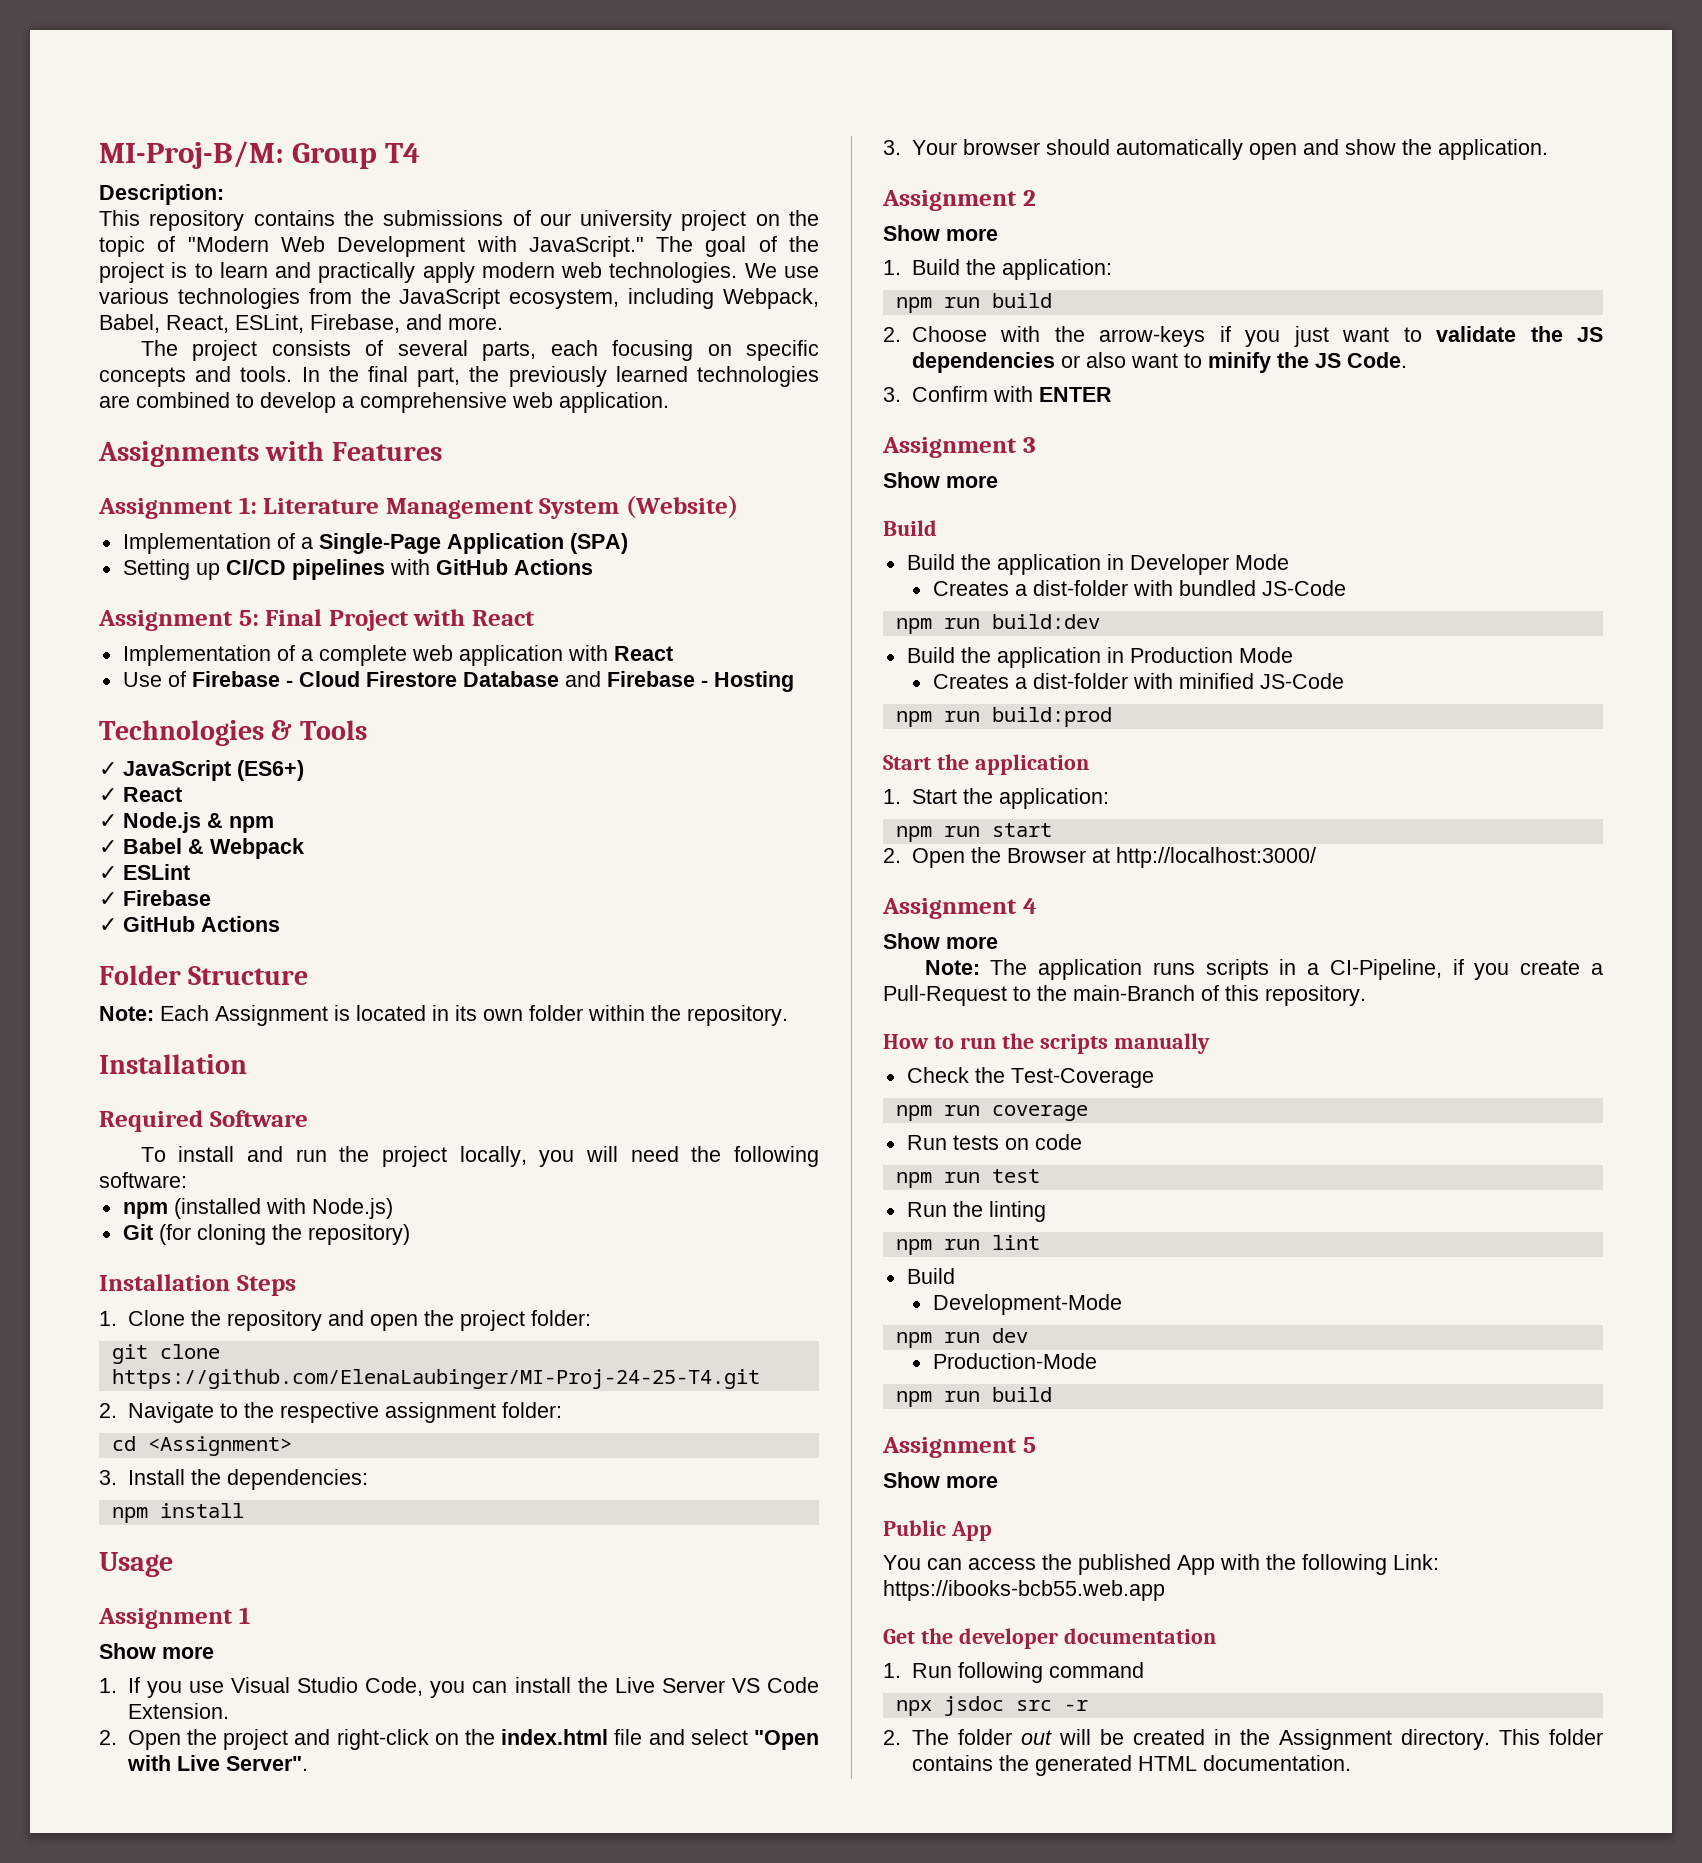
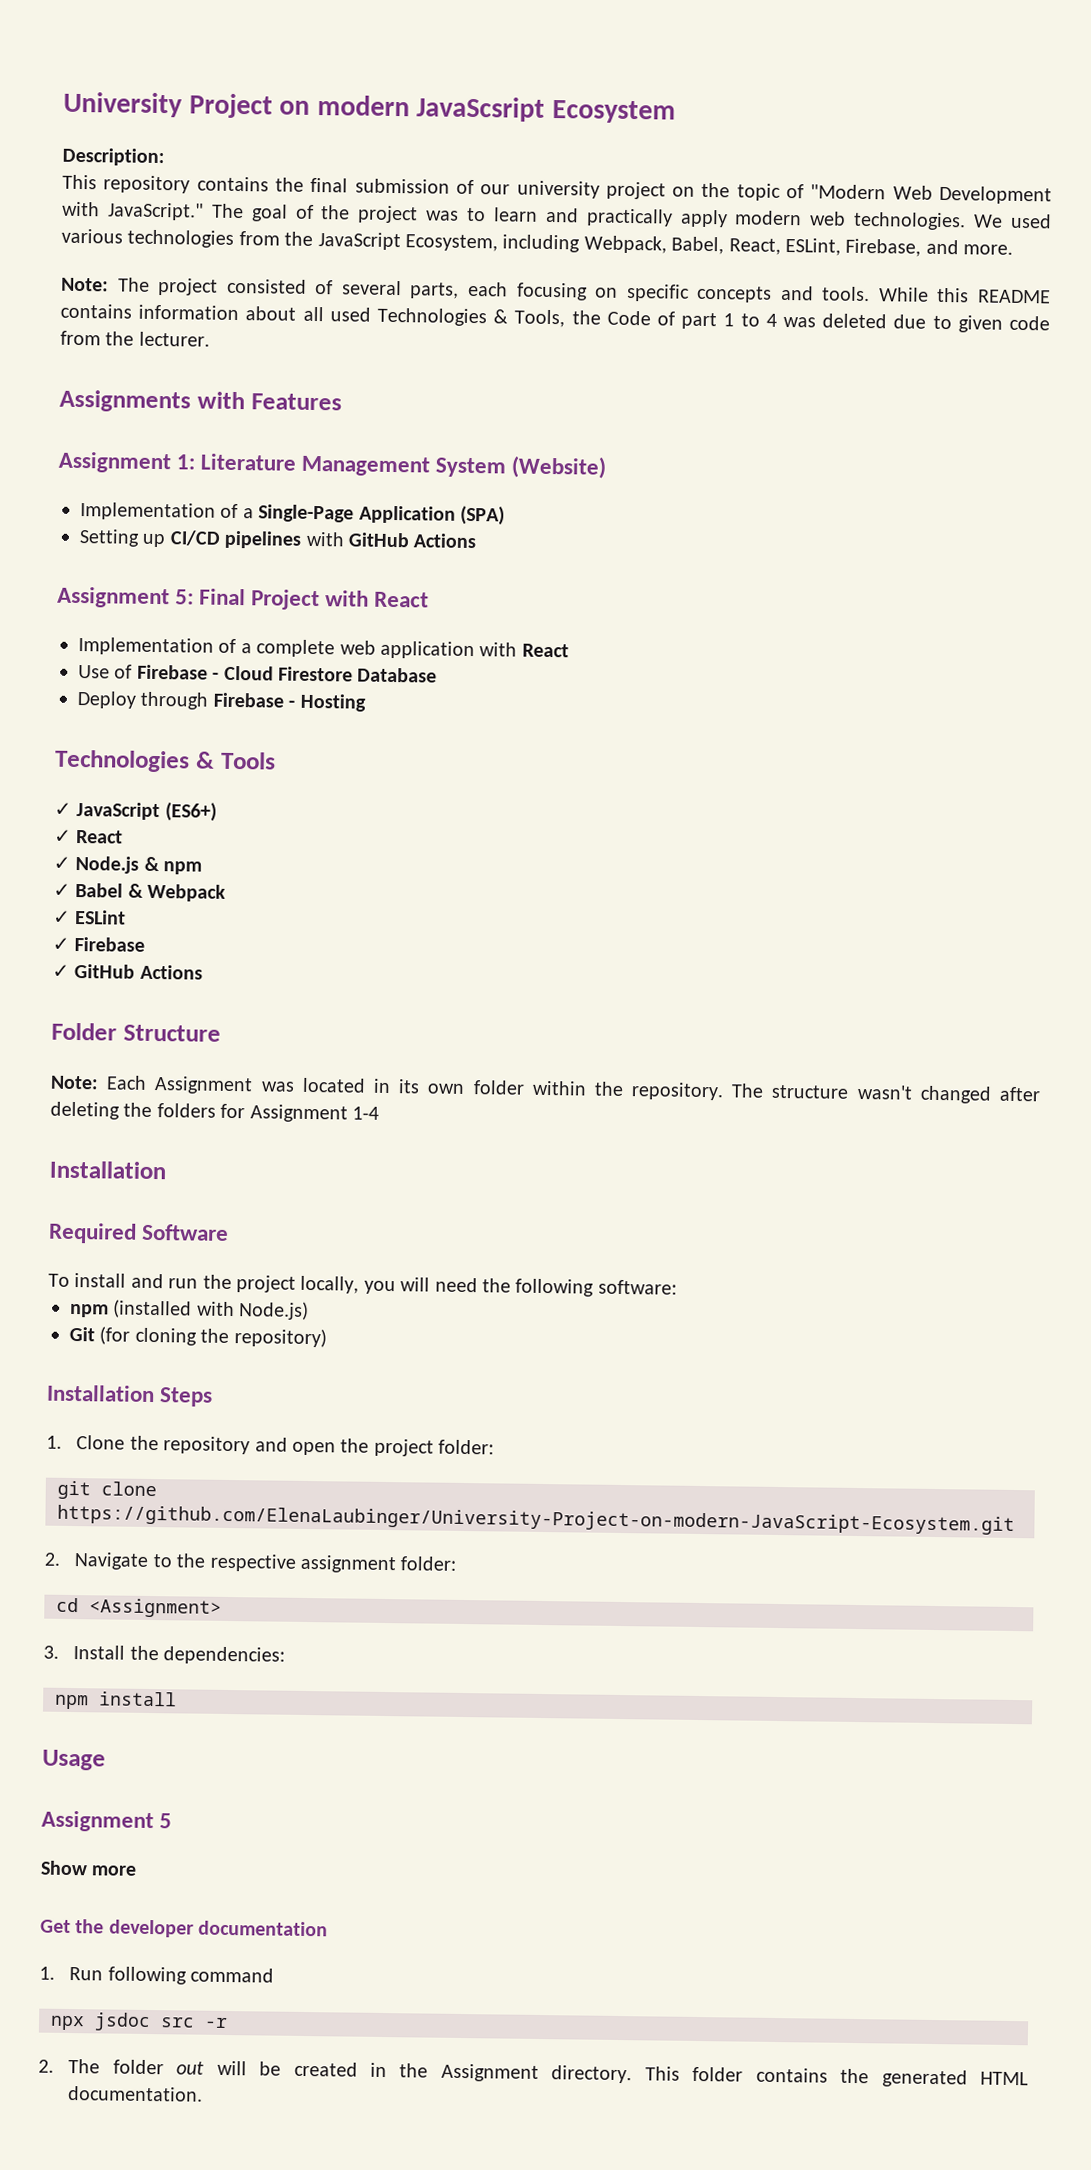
- MI-Proj-B/M: Group T4
+ University Project on modern JavaScsript Ecosystem
- This repository contains the submissions of our university project on the topic of "Modern Web Development with JavaScript."
+ This repository contains the final submission of our university project on the topic of "Modern Web Development with JavaScript."
- The goal of the project is to learn and practically apply modern web technologies.
+ The goal of the project was to learn and practically apply modern web technologies.
- We use various technologies from the JavaScript ecosystem, including Webpack, Babel, React, ESLint, Firebase, and more.
+ We used various technologies from the JavaScript Ecosystem, including Webpack, Babel, React, ESLint, Firebase, and more.
- The project consists of several parts, each focusing on specific concepts and tools.
+ Note: The project consisted of several parts, each focusing on specific concepts and tools.
- In the final part, the previously learned technologies are combined to develop a comprehensive web application.
+ While this README contains information about all used Technologies & Tools, the Code of part 1 to 4 was deleted due to given code from the lecturer.
- Use of Firebase - Cloud Firestore Database and Firebase - Hosting
+ Use of Firebase - Cloud Firestore Database
+ Deploy through Firebase - Hosting
- Note: Each Assignment is located in its own folder within the repository.
+ Note: Each Assignment was located in its own folder within the repository. The structure wasn't changed after deleting the folders for Assignment 1-4
- git clone https://github.com/ElenaLaubinger/MI-Proj-24-25-T4.git
+ git clone https://github.com/ElenaLaubinger/University-Project-on-modern-JavaScript-Ecosystem.git
- Assignment 1
- Show more
- 1. If you use Visual Studio Code, you can install the Live Server VS Code Extension.
- 2. Open the project and right-click on the index.html file and select "Open with Live Server".
- 3. Your browser should automatically open and show the application.
- Assignment 2
- Show more
- 1. Build the application:
- npm run build
- 2. Choose with the arrow-keys if you just want to validate the JS dependencies or also want to minify the JS Code.
- 3. Confirm with ENTER
- Assignment 3
- Show more
- Build
- Build the application in Developer Mode
- Creates a dist-folder with bundled JS-Code
- npm run build:dev
- Build the application in Production Mode
- Creates a dist-folder with minified JS-Code
- npm run build:prod
- Start the application
- 1. Start the application:
- npm run start
- 2. Open the Browser at http://localhost:3000/
- Assignment 4
- Show more
- Note: The application runs scripts in a CI-Pipeline, if you create a Pull-Request to the main-Branch of this repository.
- How to run the scripts manually
- Check the Test-Coverage
- npm run coverage
- Run tests on code
- npm run test
- Run the linting
- npm run lint
- Build
- Development-Mode
- npm run dev
- Production-Mode
- npm run build
  Assignment 5
  Show more
- Public App
- You can access the published App with the following Link: https://ibooks-bcb55.web.app

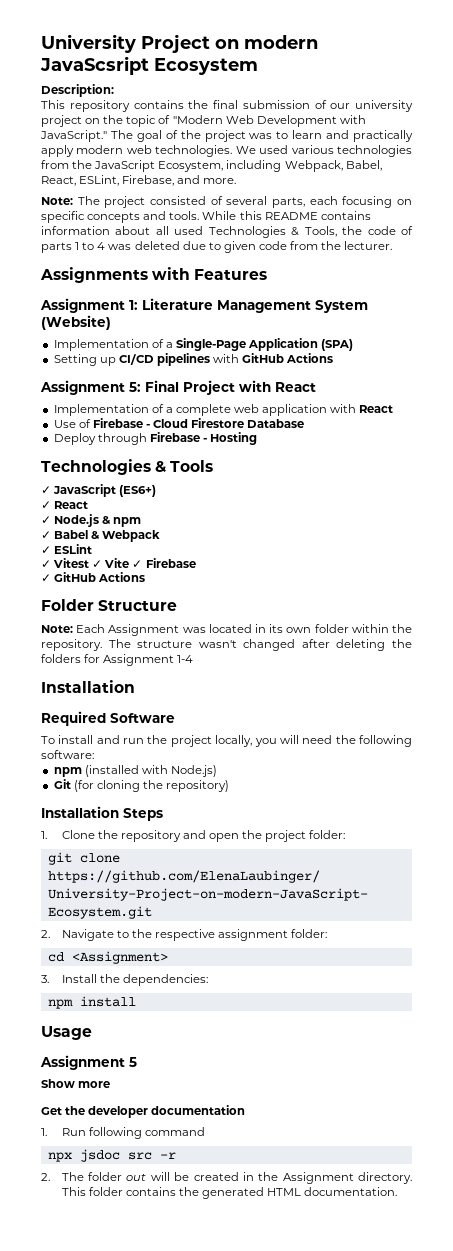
- While this README contains information about all used Technologies & Tools, the Code of part 1 to 4 was deleted due to given code from the lecturer.
+ While this README contains information about all used Technologies & Tools, the code of parts 1 to 4 was deleted due to given code from the lecturer.
- ✓ Firebase
+ ✓ Vitest ✓ Vite ✓ Firebase

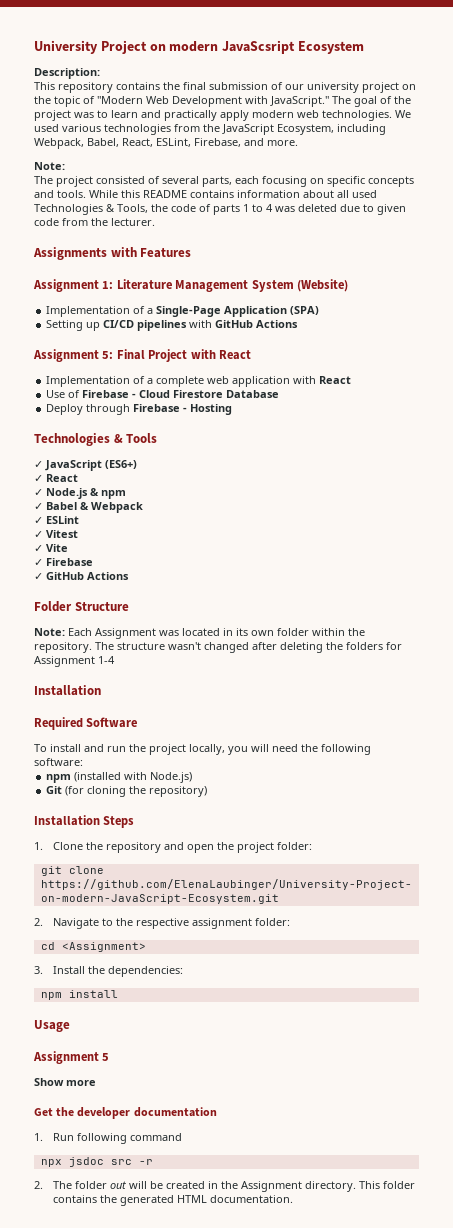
  We used various technologies from the JavaScript Ecosystem, including Webpack, Babel, React, ESLint, Firebase, and more.
- Note: The project consisted of several parts, each focusing on specific concepts and tools.
+ Note:
+ The project consisted of several parts, each focusing on specific concepts and tools.
- ✓ Vitest ✓ Vite ✓ Firebase
+ ✓ Vitest
+ ✓ Vite
+ ✓ Firebase

